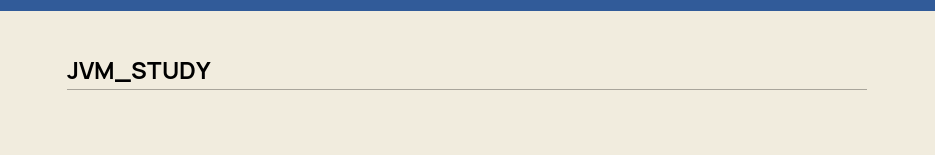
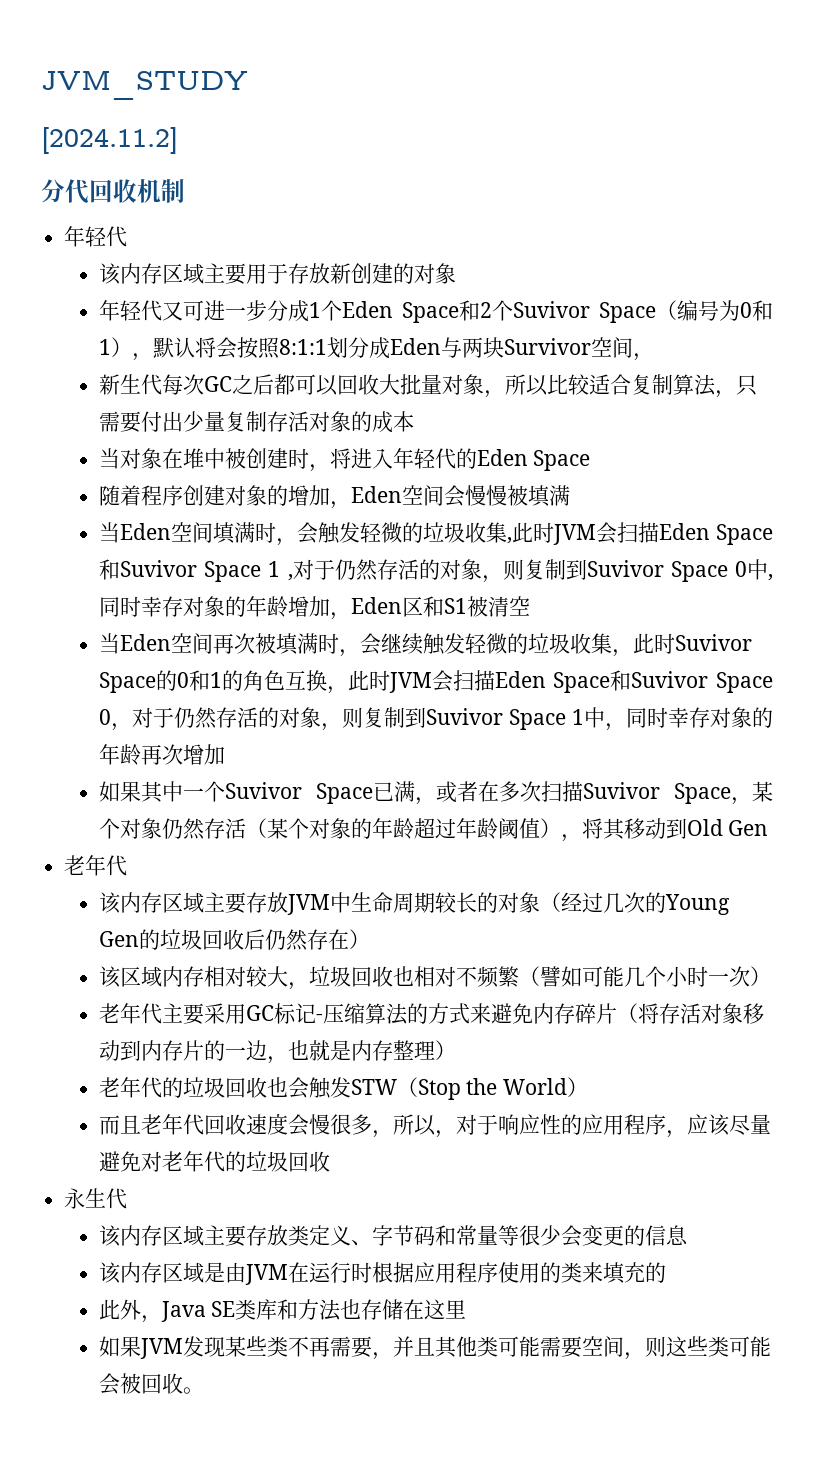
+ [2024.11.2]
+ 分代回收机制
+ 年轻代
+ 该内存区域主要用于存放新创建的对象
+ 年轻代又可进一步分成1个Eden Space和2个Suvivor Space（编号为0和1），默认将会按照8:1:1划分成Eden与两块Survivor空间，
+ 新生代每次GC之后都可以回收大批量对象，所以比较适合复制算法，只需要付出少量复制存活对象的成本
+ 当对象在堆中被创建时，将进入年轻代的Eden Space
+ 随着程序创建对象的增加，Eden空间会慢慢被填满
+ 当Eden空间填满时，会触发轻微的垃圾收集,此时JVM会扫描Eden Space和Suvivor Space 1 ,对于仍然存活的对象，则复制到Suvivor Space 0中,同时幸存对象的年龄增加，Eden区和S1被清空
+ 当Eden空间再次被填满时，会继续触发轻微的垃圾收集，此时Suvivor Space的0和1的角色互换，此时JVM会扫描Eden Space和Suvivor Space 0，对于仍然存活的对象，则复制到Suvivor Space 1中，同时幸存对象的年龄再次增加
+ 如果其中一个Suvivor Space已满，或者在多次扫描Suvivor Space，某个对象仍然存活（某个对象的年龄超过年龄阈值），将其移动到Old Gen
+ 老年代
+ 该内存区域主要存放JVM中生命周期较长的对象（经过几次的Young Gen的垃圾回收后仍然存在）
+ 该区域内存相对较大，垃圾回收也相对不频繁（譬如可能几个小时一次）
+ 老年代主要采用GC标记-压缩算法的方式来避免内存碎片（将存活对象移动到内存片的一边，也就是内存整理）
+ 老年代的垃圾回收也会触发STW（Stop the World）
+ 而且老年代回收速度会慢很多，所以，对于响应性的应用程序，应该尽量避免对老年代的垃圾回收
+ 永生代
+ 该内存区域主要存放类定义、字节码和常量等很少会变更的信息
+ 该内存区域是由JVM在运行时根据应用程序使用的类来填充的
+ 此外，Java SE类库和方法也存储在这里
+ 如果JVM发现某些类不再需要，并且其他类可能需要空间，则这些类可能会被回收。

